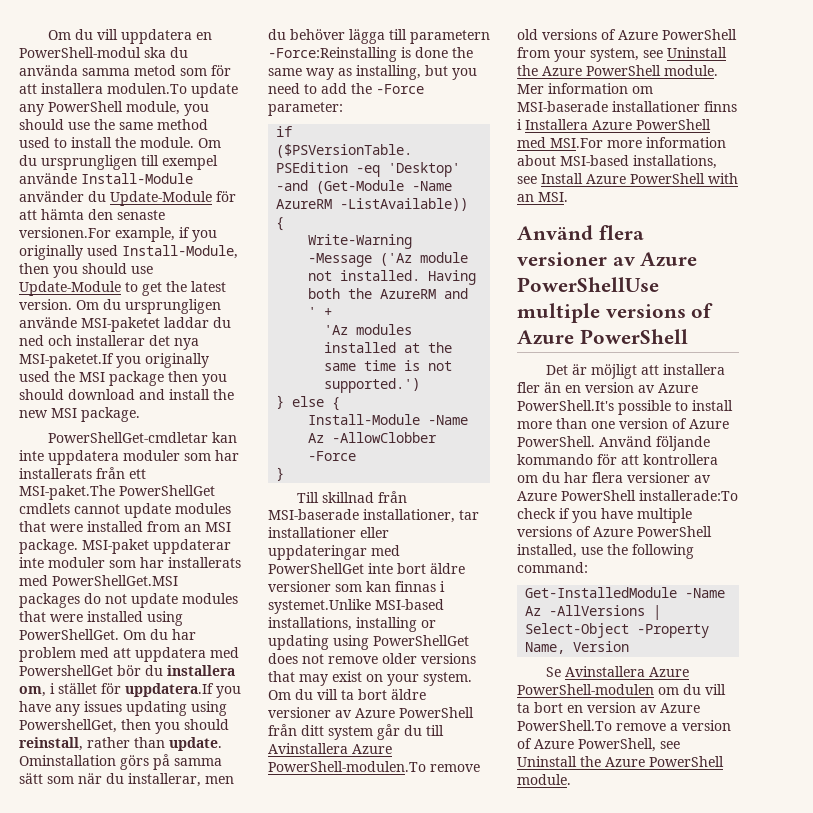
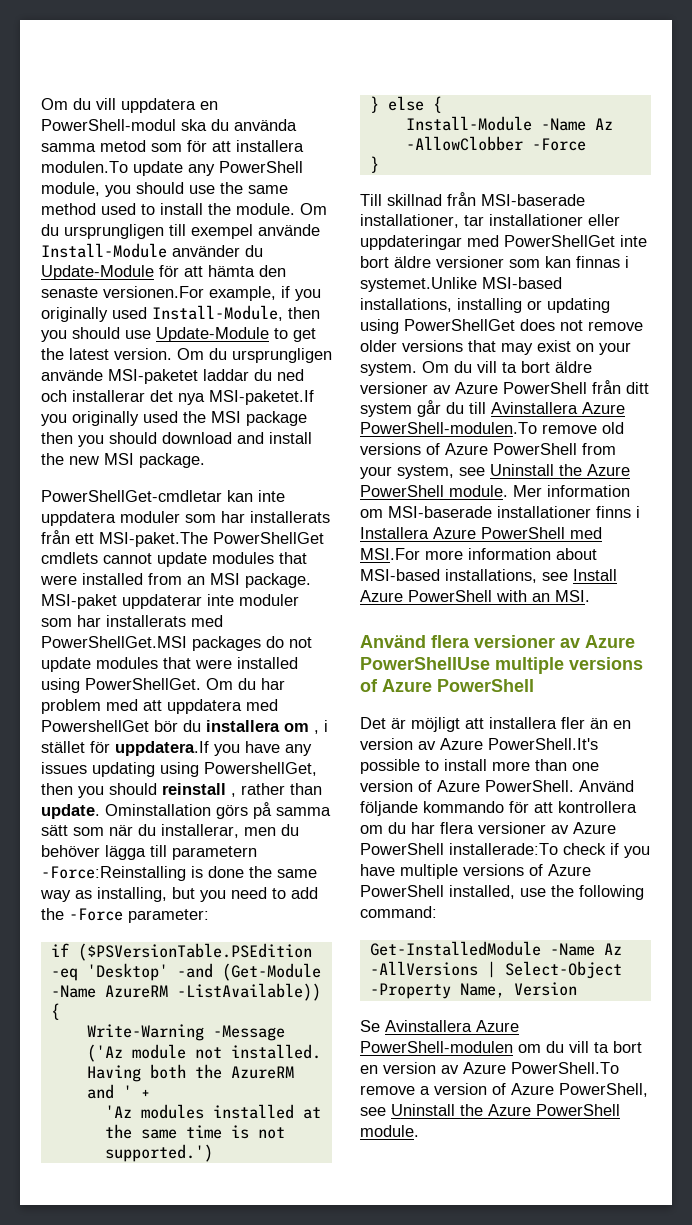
- Om du har problem med att uppdatera med PowershellGet bör du installera om, i stället för uppdatera.If you have any issues updating using PowershellGet, then you should reinstall, rather than update.
+ Om du har problem med att uppdatera med PowershellGet bör du installera om , i stället för uppdatera.If you have any issues updating using PowershellGet, then you should reinstall , rather than update.

